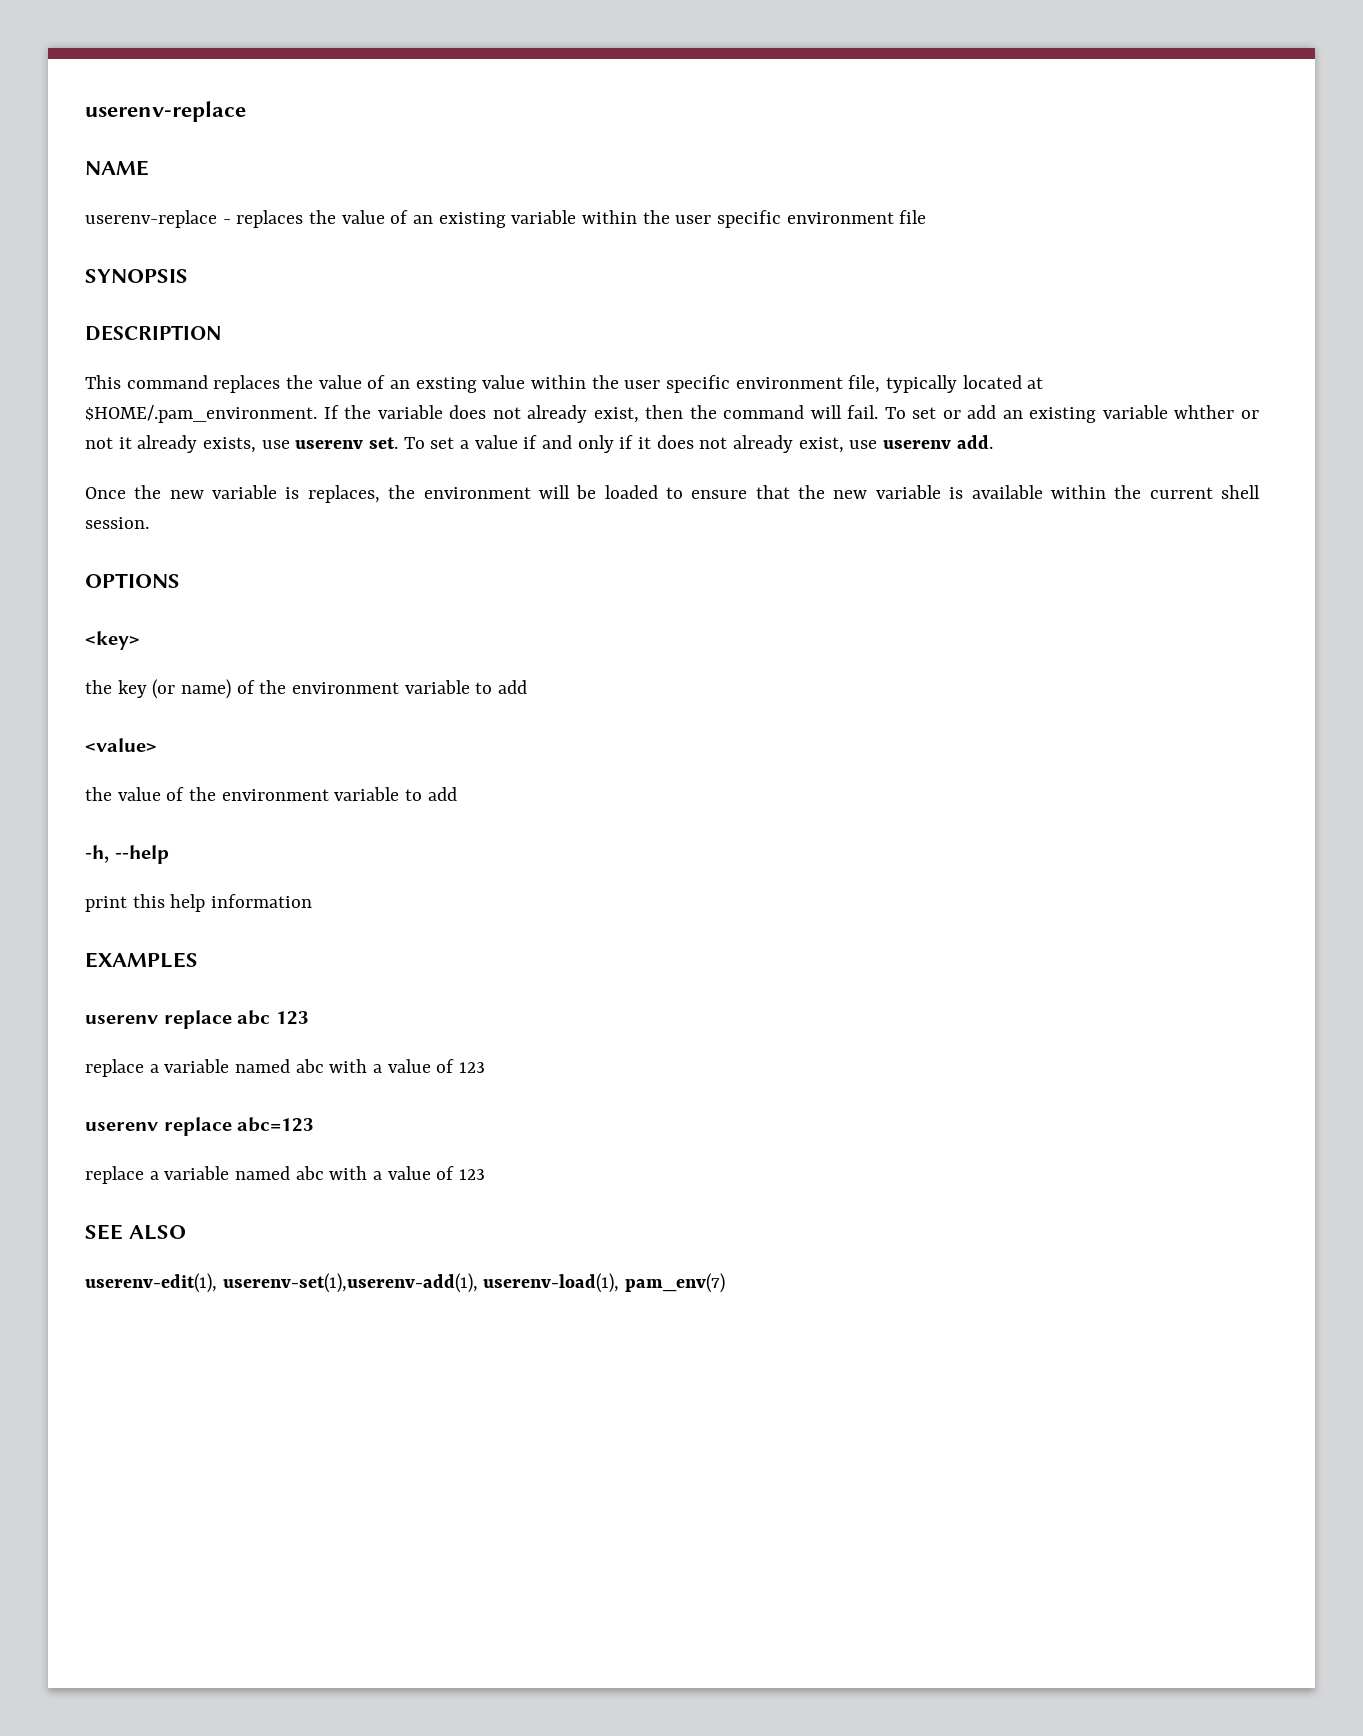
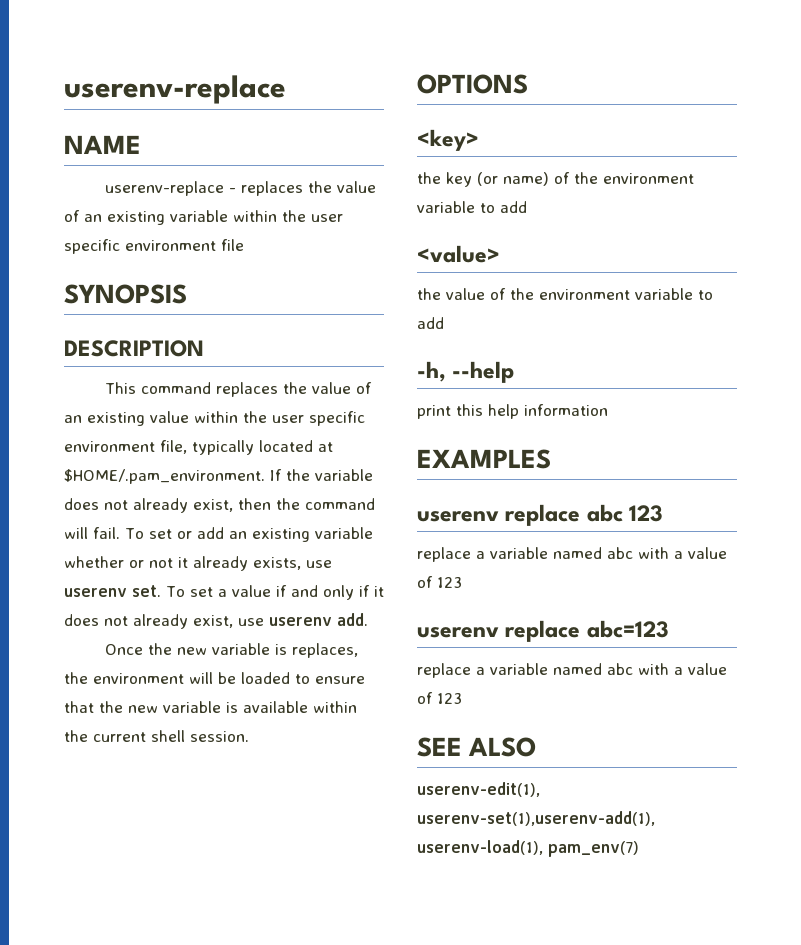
- This command replaces the value of an exsting value within the user specific environment file, typically located at $HOME/.pam_environment. If the variable does not already exist, then the command will fail.
+ This command replaces the value of an existing value within the user specific environment file, typically located at $HOME/.pam_environment. If the variable does not already exist, then the command will fail.
- To set or add an existing variable whther or not it already exists, use userenv set.
+ To set or add an existing variable whether or not it already exists, use userenv set.

